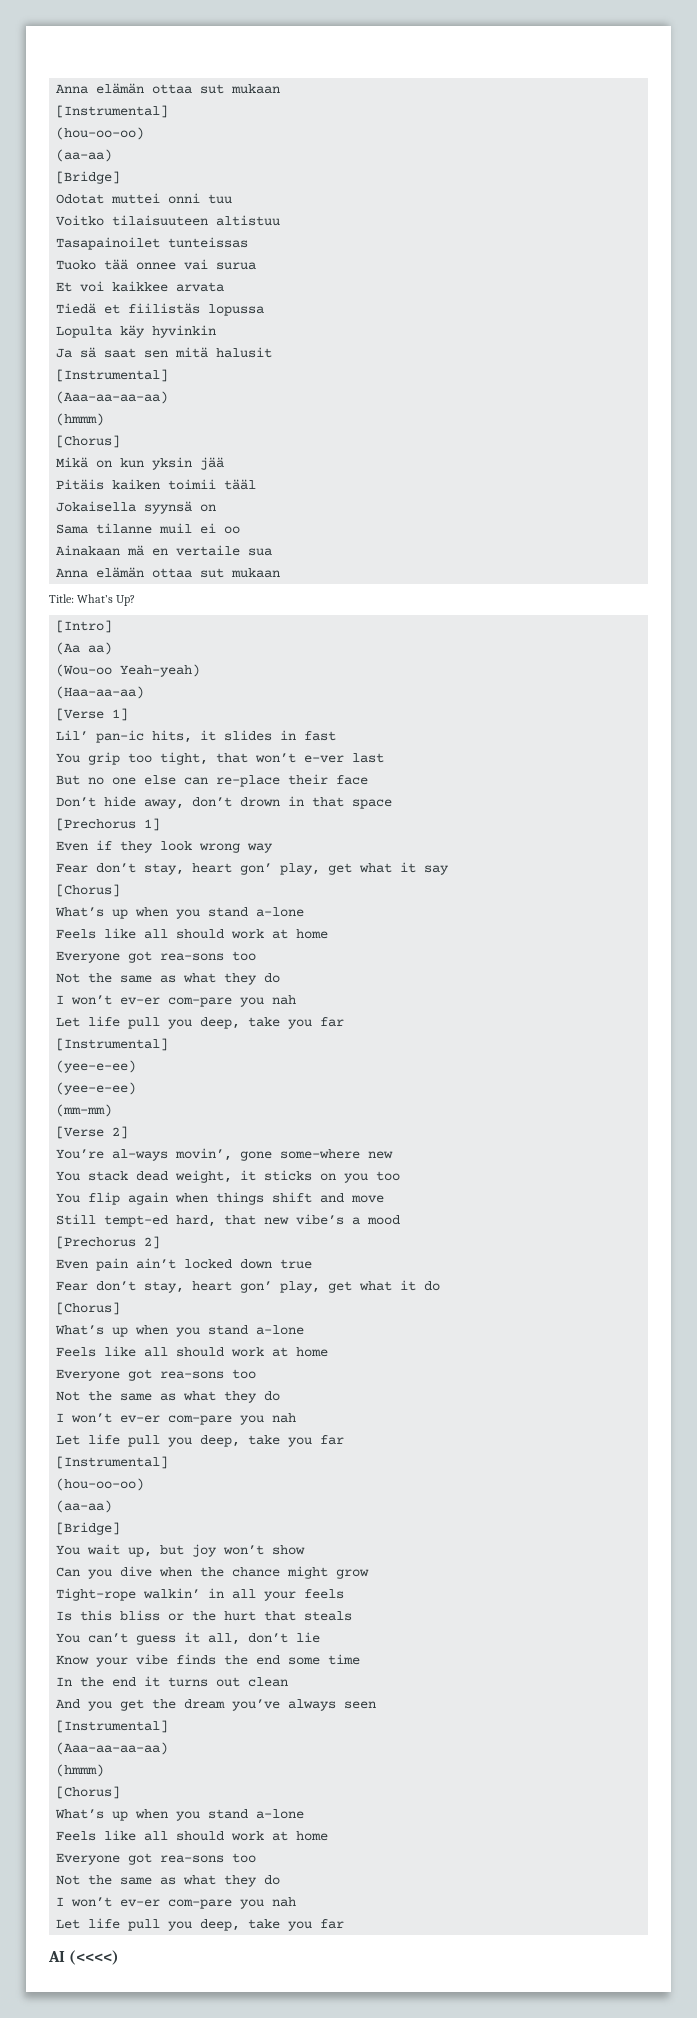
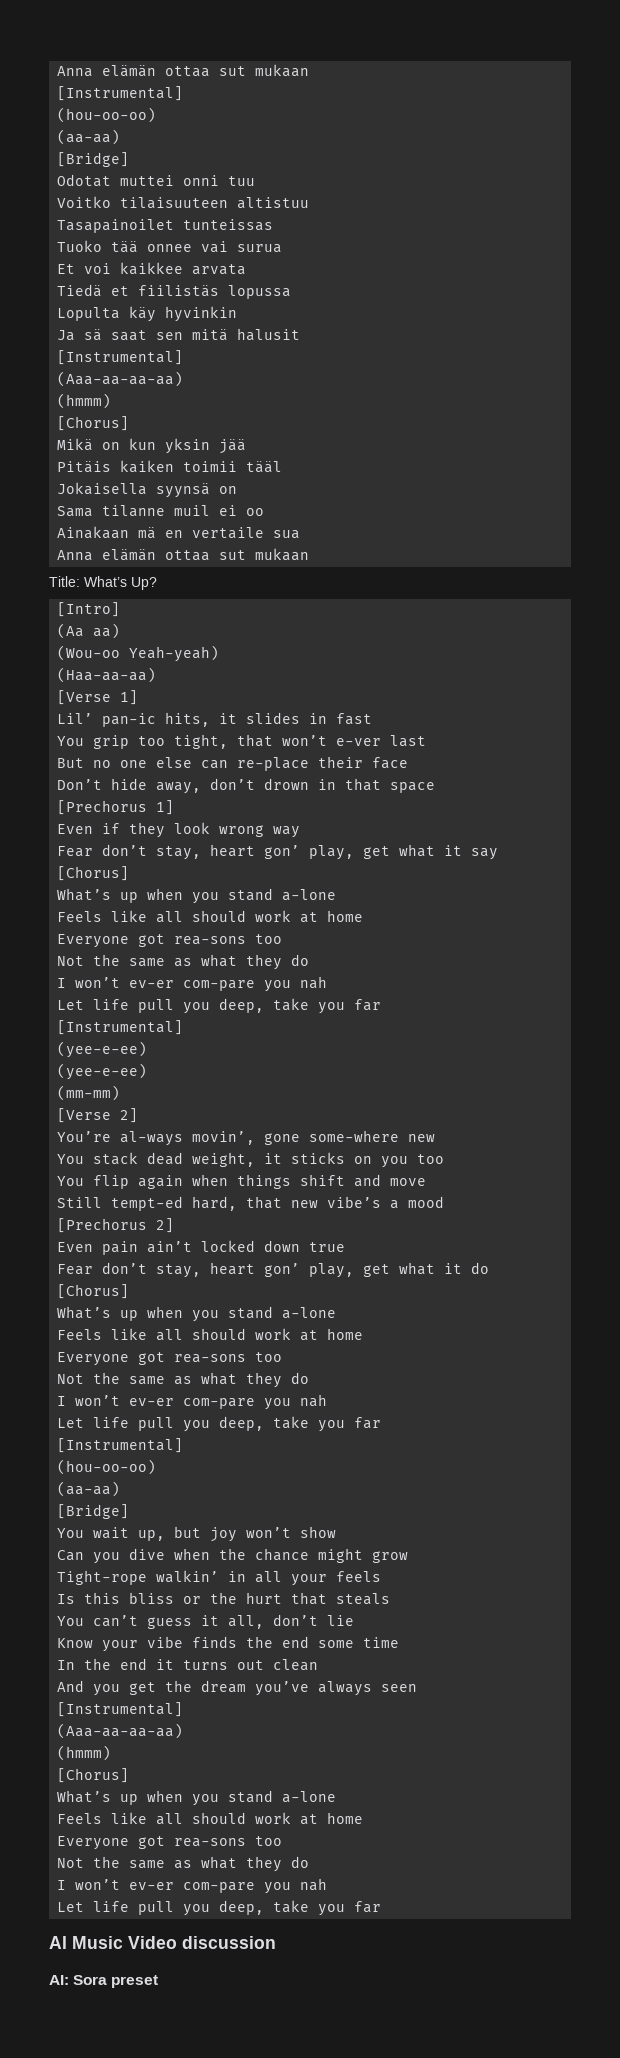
- AI (<<<<)
+ AI Music Video discussion
+ AI: Sora preset

